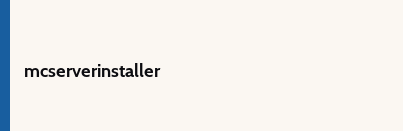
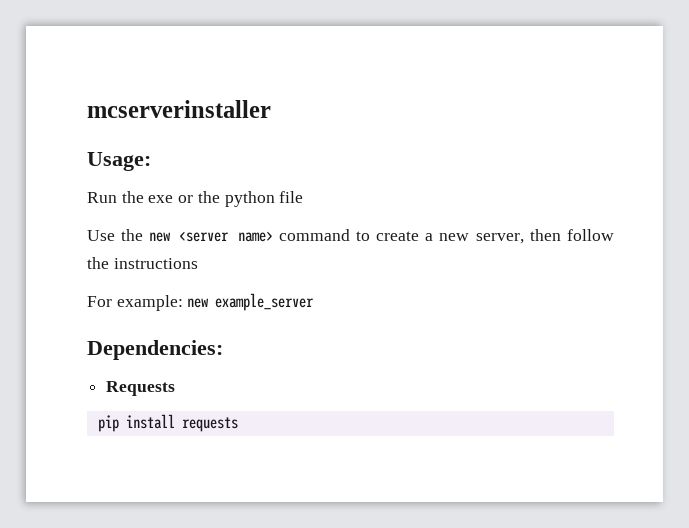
+ Usage:
+ Run the exe or the python file
+ Use the new <server name> command to create a new server, then follow the instructions
+ For example: new example_server
+ Dependencies:
+ Requests
+ pip install requests

